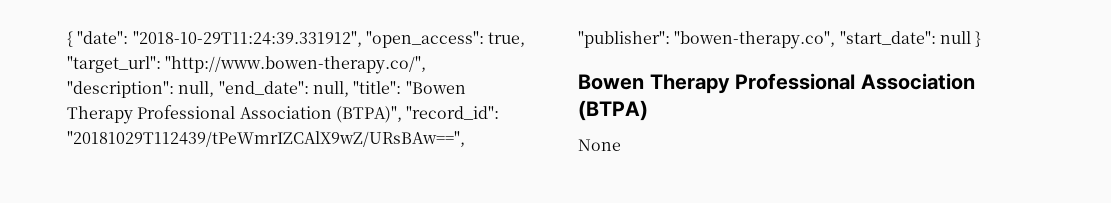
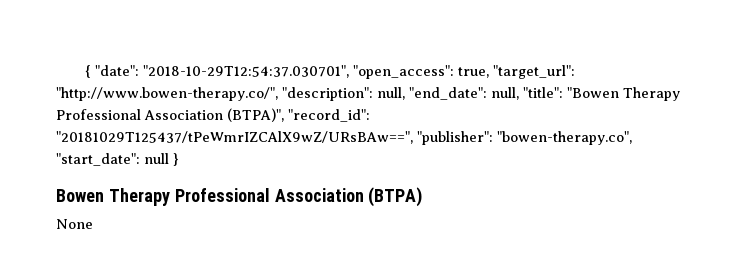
- { "date": "2018-10-29T11:24:39.331912", "open_access": true, "target_url": "http://www.bowen-therapy.co/", "description": null, "end_date": null, "title": "Bowen Therapy Professional Association (BTPA)", "record_id": "20181029T112439/tPeWmrIZCAlX9wZ/URsBAw==", "publisher": "bowen-therapy.co", "start_date": null }
+ { "date": "2018-10-29T12:54:37.030701", "open_access": true, "target_url": "http://www.bowen-therapy.co/", "description": null, "end_date": null, "title": "Bowen Therapy Professional Association (BTPA)", "record_id": "20181029T125437/tPeWmrIZCAlX9wZ/URsBAw==", "publisher": "bowen-therapy.co", "start_date": null }

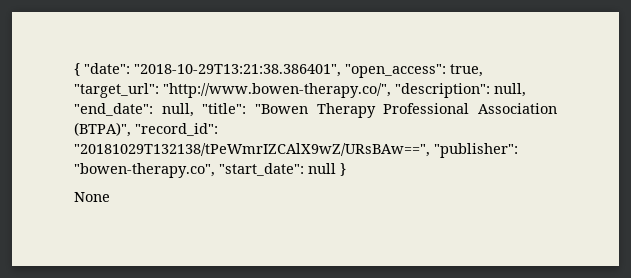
- { "date": "2018-10-29T12:54:37.030701", "open_access": true, "target_url": "http://www.bowen-therapy.co/", "description": null, "end_date": null, "title": "Bowen Therapy Professional Association (BTPA)", "record_id": "20181029T125437/tPeWmrIZCAlX9wZ/URsBAw==", "publisher": "bowen-therapy.co", "start_date": null }
+ { "date": "2018-10-29T13:21:38.386401", "open_access": true, "target_url": "http://www.bowen-therapy.co/", "description": null, "end_date": null, "title": "Bowen Therapy Professional Association (BTPA)", "record_id": "20181029T132138/tPeWmrIZCAlX9wZ/URsBAw==", "publisher": "bowen-therapy.co", "start_date": null }
- Bowen Therapy Professional Association (BTPA)

